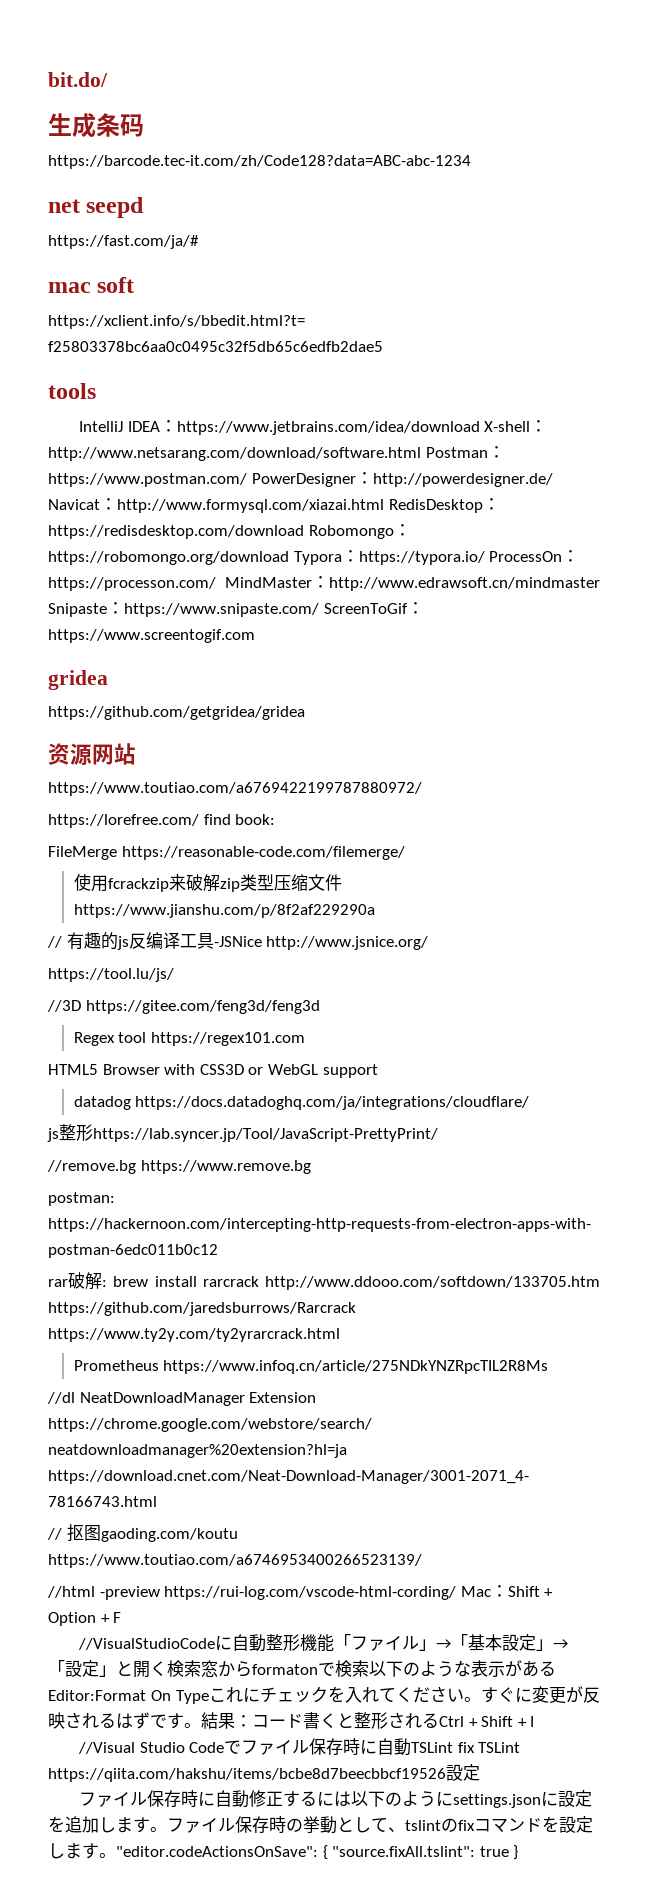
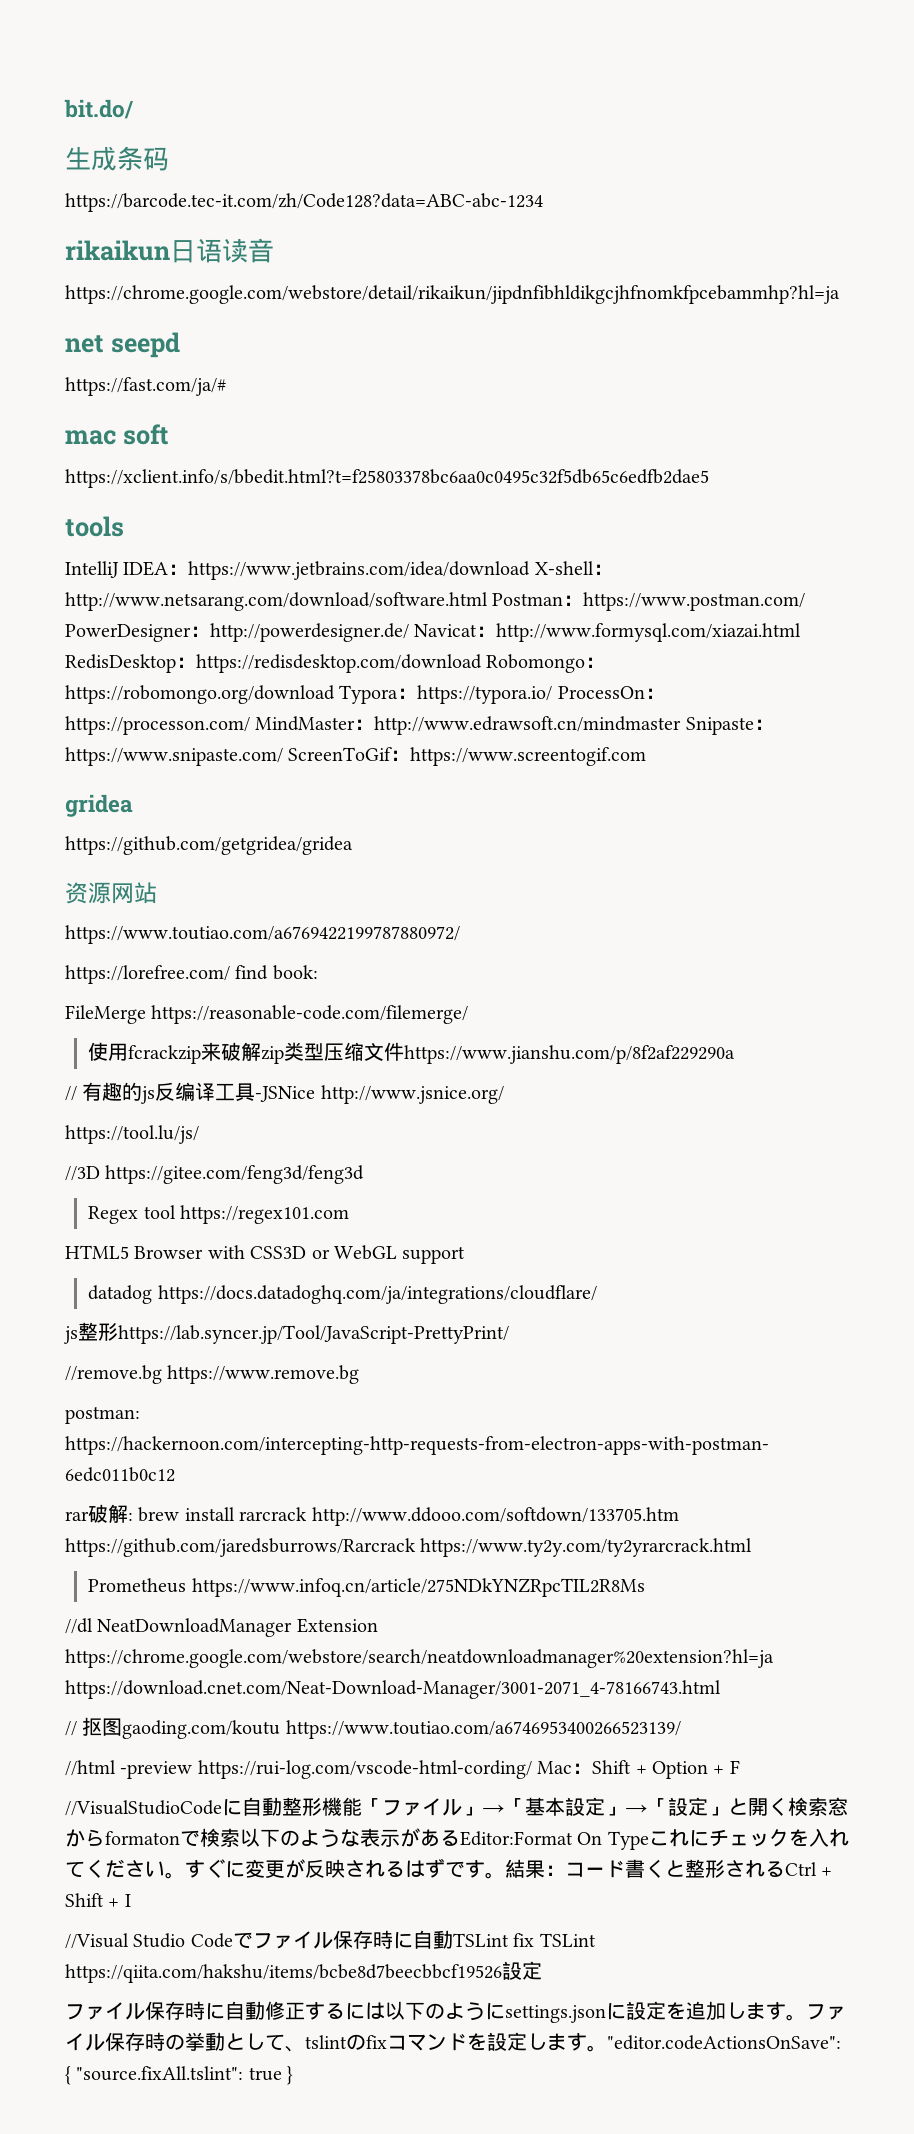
+ rikaikun日语读音
+ https://chrome.google.com/webstore/detail/rikaikun/jipdnfibhldikgcjhfnomkfpcebammhp?hl=ja

